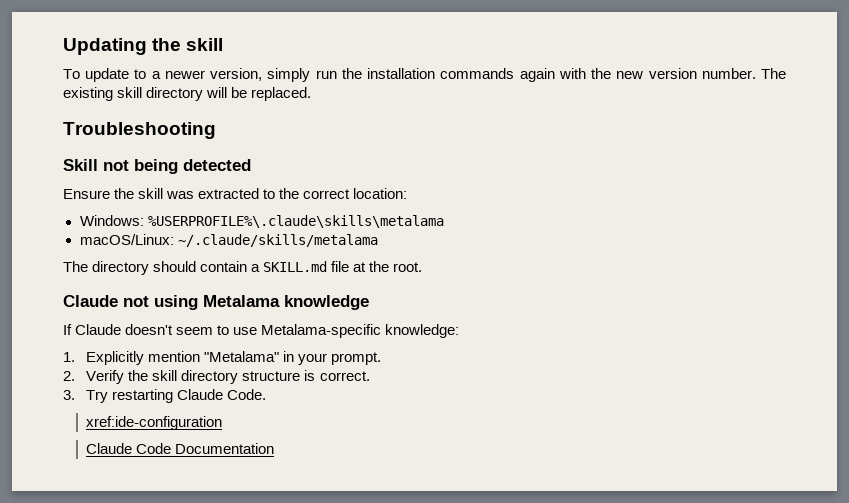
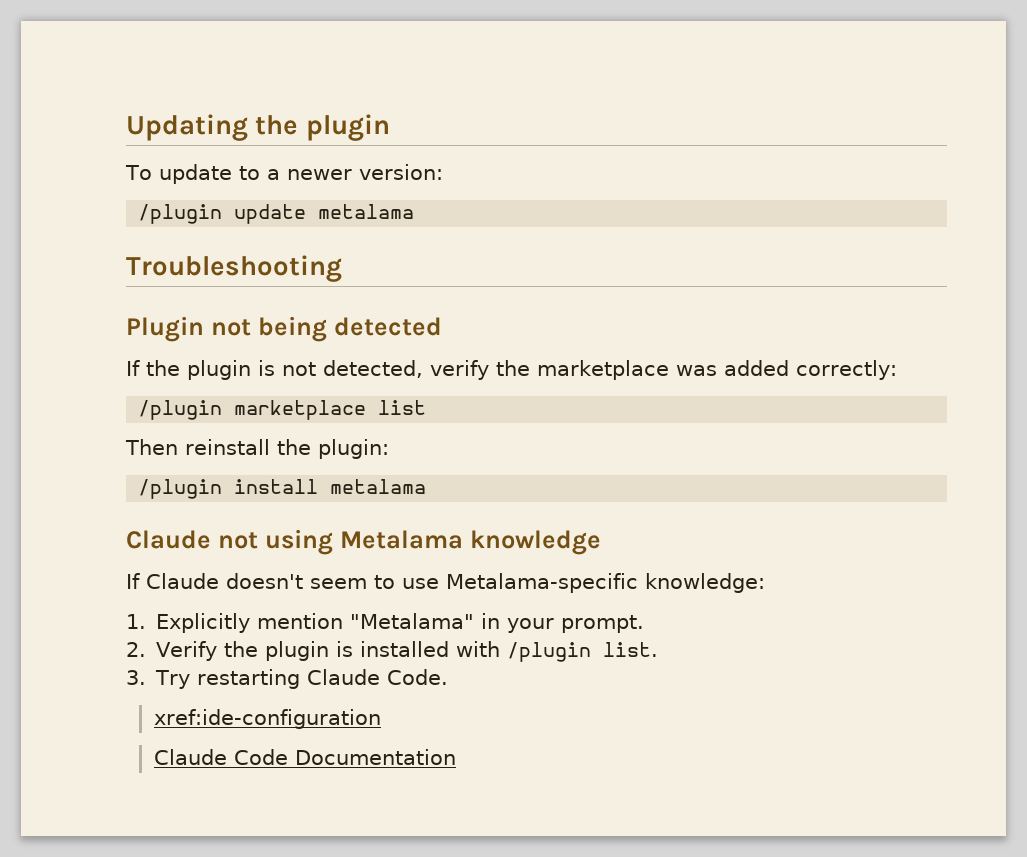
- Updating the skill
+ Updating the plugin
- To update to a newer version, simply run the installation commands again with the new version number. The existing skill directory will be replaced.
+ To update to a newer version:
+ /plugin update metalama
- Skill not being detected
+ Plugin not being detected
- Ensure the skill was extracted to the correct location:
- Windows: %USERPROFILE%\.claude\skills\metalama
- macOS/Linux: ~/.claude/skills/metalama
- The directory should contain a SKILL.md file at the root.
+ If the plugin is not detected, verify the marketplace was added correctly:
+ /plugin marketplace list
+ Then reinstall the plugin:
+ /plugin install metalama
- 2. Verify the skill directory structure is correct.
+ 2. Verify the plugin is installed with /plugin list.

